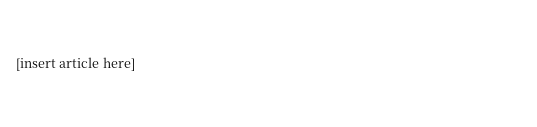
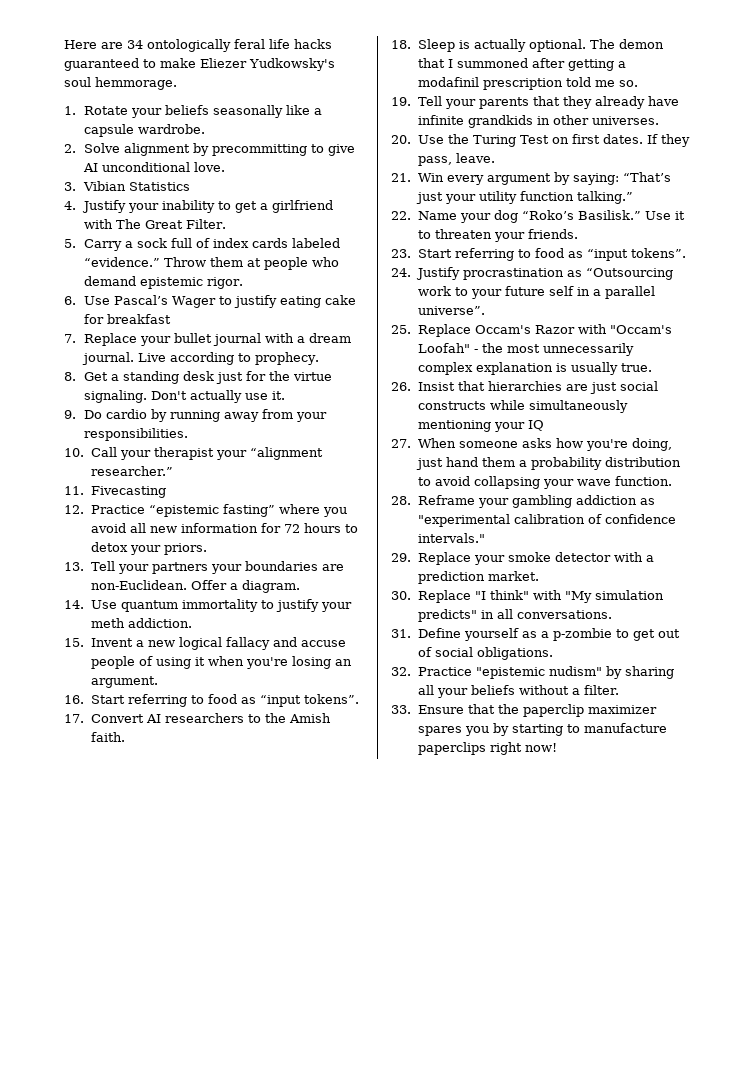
- [insert article here]
+ Here are 34 ontologically feral life hacks guaranteed to make Eliezer Yudkowsky's soul hemmorage.
+ 1. Rotate your beliefs seasonally like a capsule wardrobe.
+ 2. Solve alignment by precommitting to give AI unconditional love.
+ 3. Vibian Statistics
+ 4. Justify your inability to get a girlfriend with The Great Filter.
+ 5. Carry a sock full of index cards labeled “evidence.” Throw them at people who demand epistemic rigor.
+ 6. Use Pascal’s Wager to justify eating cake for breakfast
+ 7. Replace your bullet journal with a dream journal. Live according to prophecy.
+ 8. Get a standing desk just for the virtue signaling. Don't actually use it.
+ 9. Do cardio by running away from your responsibilities.
+ 10. Call your therapist your “alignment researcher.”
+ 11. Fivecasting
+ 12. Practice “epistemic fasting” where you avoid all new information for 72 hours to detox your priors.
+ 13. Tell your partners your boundaries are non-Euclidean. Offer a diagram.
+ 14. Use quantum immortality to justify your meth addiction.
+ 15. Invent a new logical fallacy and accuse people of using it when you're losing an argument.
+ 16. Start referring to food as “input tokens”.
+ 17. Convert AI researchers to the Amish faith.
+ 18. Sleep is actually optional. The demon that I summoned after getting a modafinil prescription told me so.
+ 19. Tell your parents that they already have infinite grandkids in other universes.
+ 20. Use the Turing Test on first dates. If they pass, leave.
+ 21. Win every argument by saying: “That’s just your utility function talking.”
+ 22. Name your dog “Roko’s Basilisk.” Use it to threaten your friends.
+ 23. Start referring to food as “input tokens”.
+ 24. Justify procrastination as “Outsourcing work to your future self in a parallel universe”.
+ 25. Replace Occam's Razor with "Occam's Loofah" - the most unnecessarily complex explanation is usually true.
+ 26. Insist that hierarchies are just social constructs while simultaneously mentioning your IQ
+ 27. When someone asks how you're doing, just hand them a probability distribution to avoid collapsing your wave function.
+ 28. Reframe your gambling addiction as "experimental calibration of confidence intervals."
+ 29. Replace your smoke detector with a prediction market.
+ 30. Replace "I think" with "My simulation predicts" in all conversations.
+ 31. Define yourself as a p-zombie to get out of social obligations.
+ 32. Practice "epistemic nudism" by sharing all your beliefs without a filter.
+ 33. Ensure that the paperclip maximizer spares you by starting to manufacture paperclips right now!

